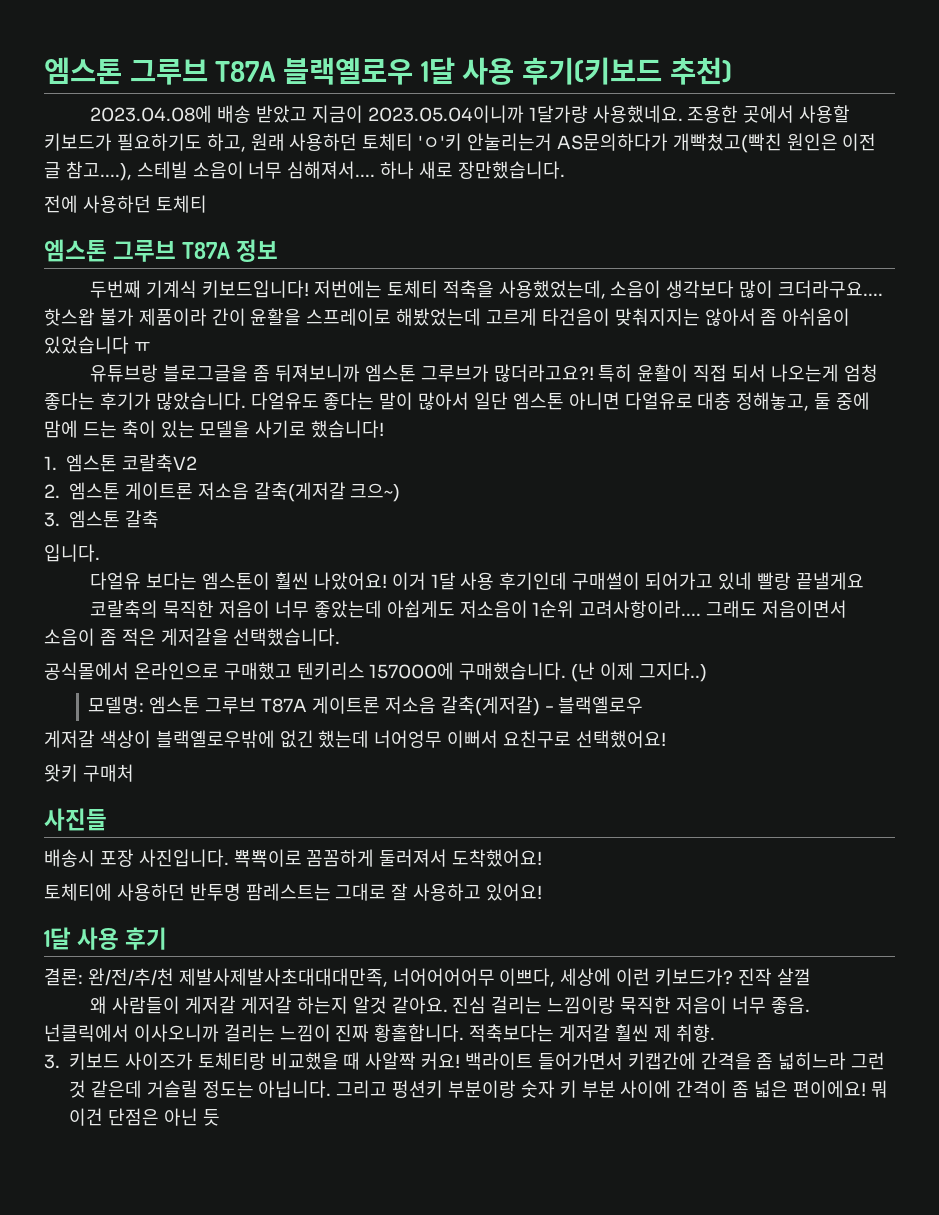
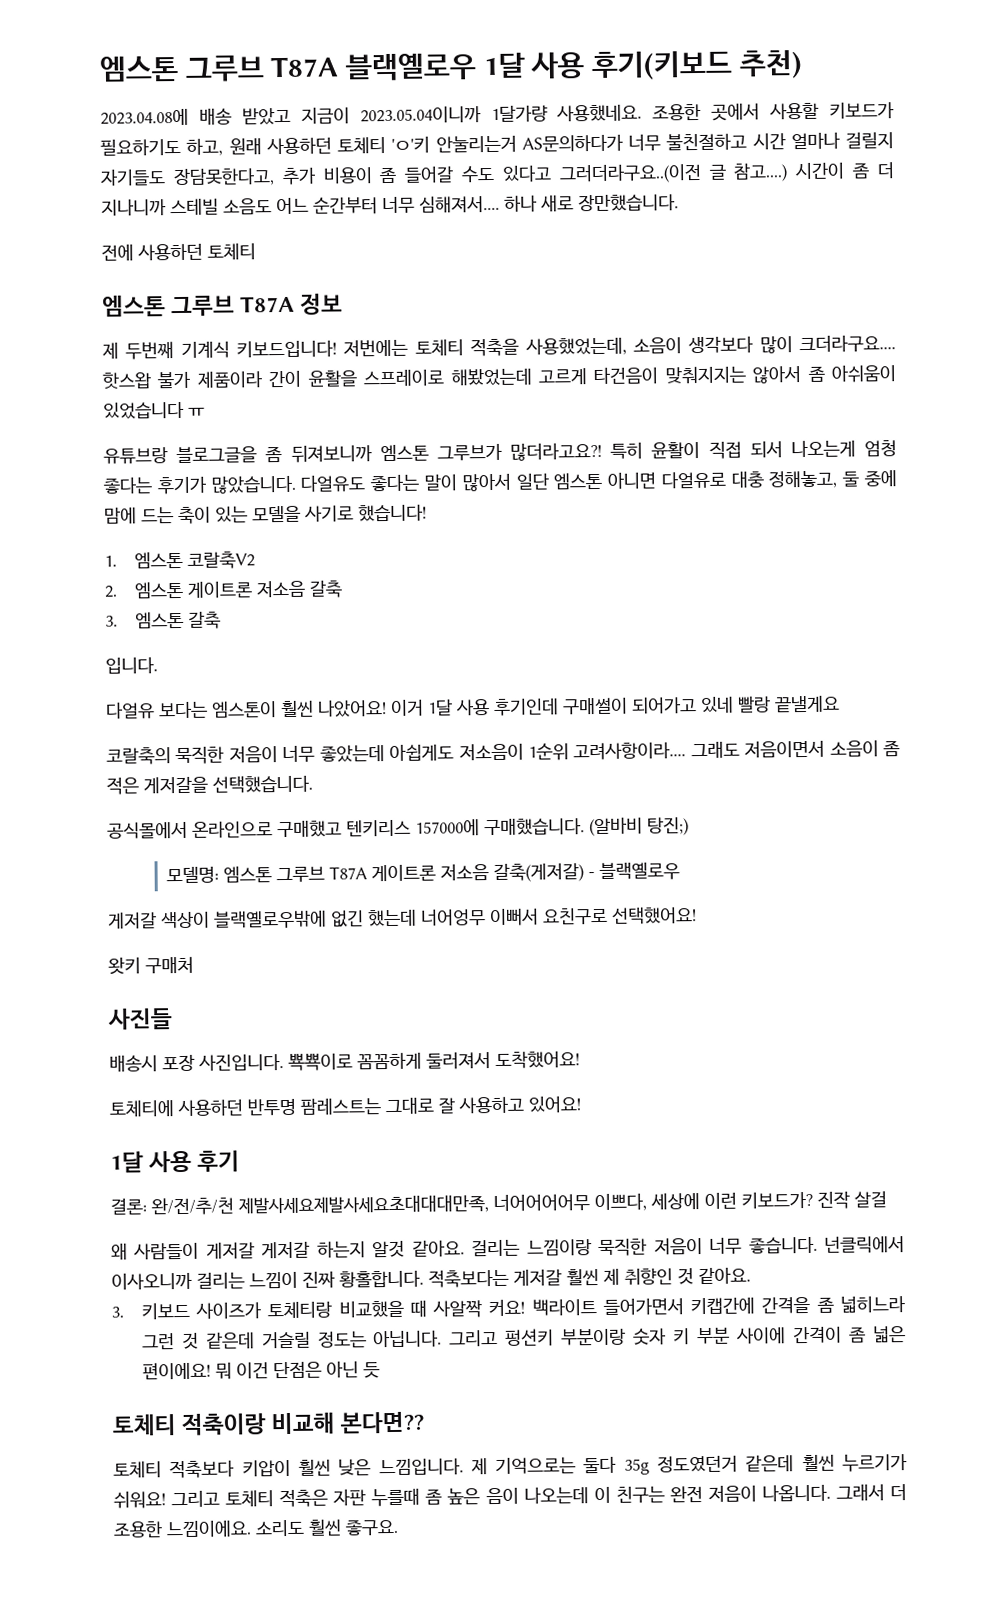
- 조용한 곳에서 사용할 키보드가 필요하기도 하고, 원래 사용하던 토체티 'ㅇ'키 안눌리는거 AS문의하다가 개빡쳤고(빡친 원인은 이전 글 참고....), 스테빌 소음이 너무 심해져서....
+ 조용한 곳에서 사용할 키보드가 필요하기도 하고, 원래 사용하던 토체티 'ㅇ'키 안눌리는거 AS문의하다가 너무 불친절하고 시간 얼마나 걸릴지 자기들도 장담못한다고, 추가 비용이 좀 들어갈 수도 있다고 그러더라구요..(이전 글 참고....) 시간이 좀 더 지나니까 스테빌 소음도 어느 순간부터 너무 심해져서....
- 두번째 기계식 키보드입니다!
+ 제 두번째 기계식 키보드입니다!
- 2. 엠스톤 게이트론 저소음 갈축(게저갈 크으~)
+ 2. 엠스톤 게이트론 저소음 갈축
- (난 이제 그지다..)
+ (알바비 탕진;)
- 결론: 완/전/추/천 제발사제발사초대대대만족, 너어어어어무 이쁘다, 세상에 이런 키보드가?
+ 결론: 완/전/추/천 제발사세요제발사세요초대대대만족, 너어어어어무 이쁘다, 세상에 이런 키보드가?
- 진작 살껄
+ 진작 살걸
- 진심 걸리는 느낌이랑 묵직한 저음이 너무 좋음.
+ 걸리는 느낌이랑 묵직한 저음이 너무 좋습니다.
- 적축보다는 게저갈 훨씬 제 취향.
+ 적축보다는 게저갈 훨씬 제 취향인 것 같아요.
+ 토체티 적축이랑 비교해 본다면??
+ 토체티 적축보다 키압이 훨씬 낮은 느낌입니다. 제 기억으로는 둘다 35g 정도였던거 같은데 훨씬 누르기가 쉬워요! 그리고 토체티 적축은 자판 누를때 좀 높은 음이 나오는데 이 친구는 완전 저음이 나옵니다. 그래서 더 조용한 느낌이에요. 소리도 훨씬 좋구요.

